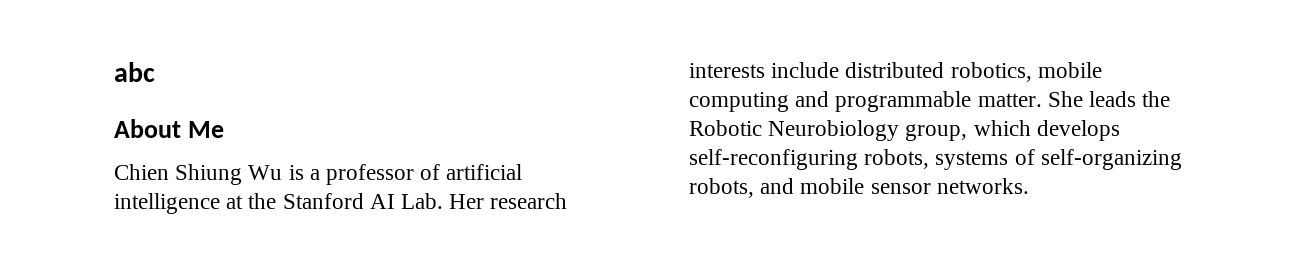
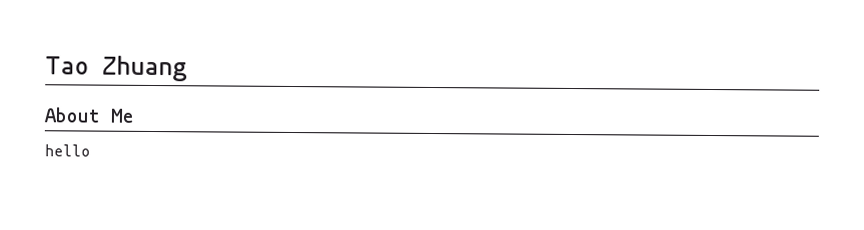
- abc
+ Tao Zhuang
- Chien Shiung Wu is a professor of artificial intelligence at the Stanford AI Lab. Her research interests include distributed robotics, mobile computing and programmable matter. She leads the Robotic Neurobiology group, which develops self-reconfiguring robots, systems of self-organizing robots, and mobile sensor networks.
+ hello

